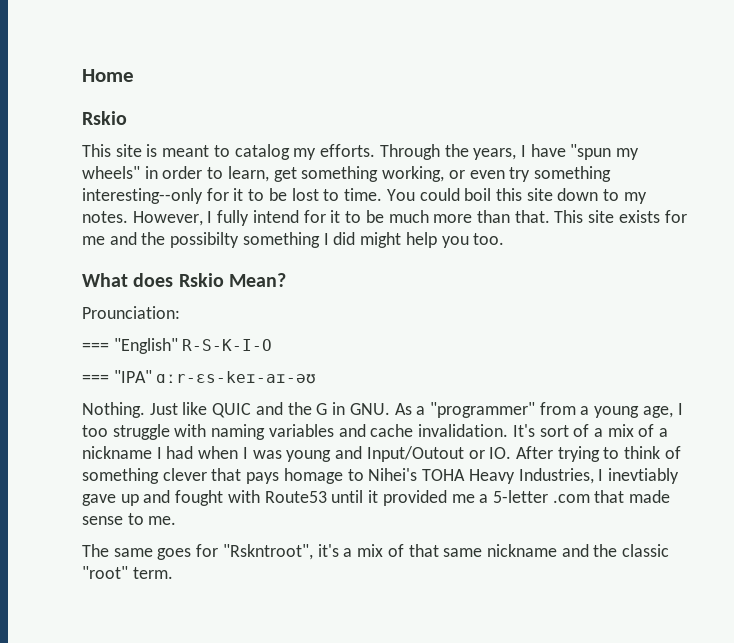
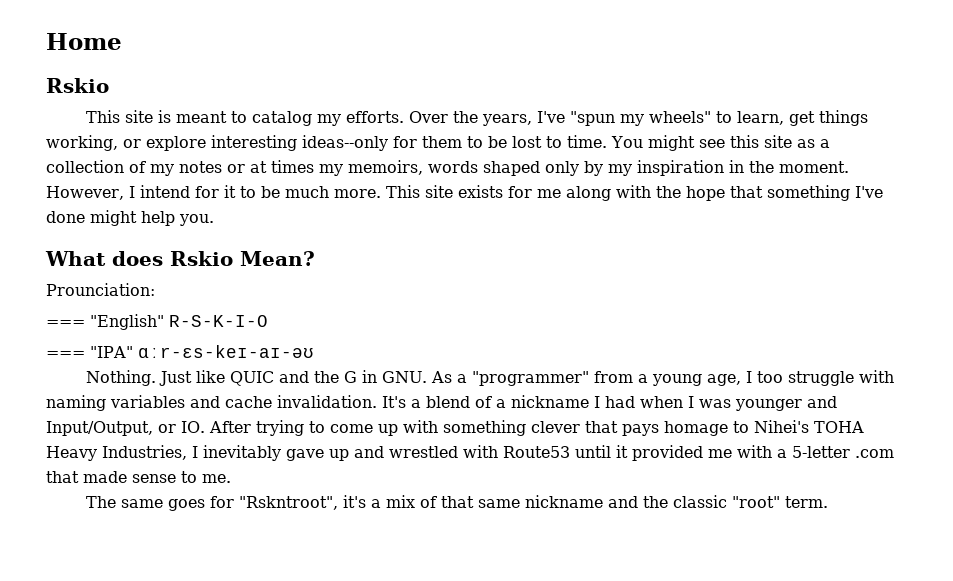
- Through the years, I have "spun my wheels" in order to learn, get something working, or even try something interesting--only for it to be lost to time.
+ Over the years, I've "spun my wheels" to learn, get things working, or explore interesting ideas--only for them to be lost to time.
- You could boil this site down to my notes.
+ You might see this site as a collection of my notes or at times my memoirs, words shaped only by my inspiration in the moment.
- However, I fully intend for it to be much more than that.
+ However, I intend for it to be much more.
- This site exists for me and the possibilty something I did might help you too.
+ This site exists for me along with the hope that something I've done might help you.
- It's sort of a mix of a nickname I had when I was young and Input/Outout or IO. After trying to think of something clever that pays homage to Nihei's TOHA Heavy Industries, I inevtiably gave up and fought with Route53 until it provided me a 5-letter .com that made sense to me.
+ It's a blend of a nickname I had when I was younger and Input/Output, or IO. After trying to come up with something clever that pays homage to Nihei's TOHA Heavy Industries, I inevitably gave up and wrestled with Route53 until it provided me with a 5-letter .com that made sense to me.

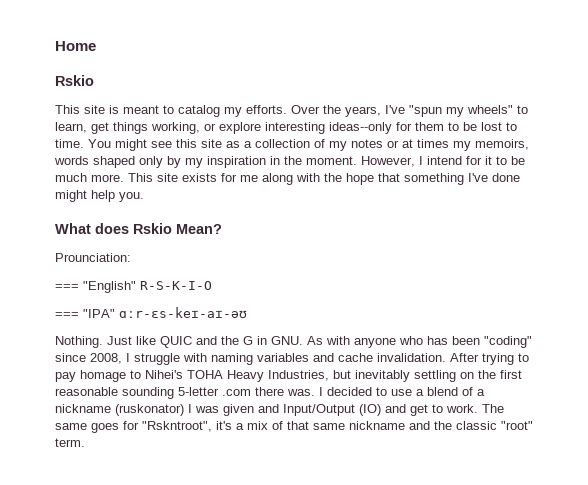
- Just like QUIC and the G in GNU. As a "programmer" from a young age, I too struggle with naming variables and cache invalidation.
+ Just like QUIC and the G in GNU. As with anyone who has been "coding" since 2008, I struggle with naming variables and cache invalidation.
- It's a blend of a nickname I had when I was younger and Input/Output, or IO. After trying to come up with something clever that pays homage to Nihei's TOHA Heavy Industries, I inevitably gave up and wrestled with Route53 until it provided me with a 5-letter .com that made sense to me.
- The same goes for "Rskntroot", it's a mix of that same nickname and the classic "root" term.
+ After trying to pay homage to Nihei's TOHA Heavy Industries, but inevitably settling on the first reasonable sounding 5-letter .com there was. I decided to use a blend of a nickname (ruskonator) I was given and Input/Output (IO) and get to work. The same goes for "Rskntroot", it's a mix of that same nickname and the classic "root" term.

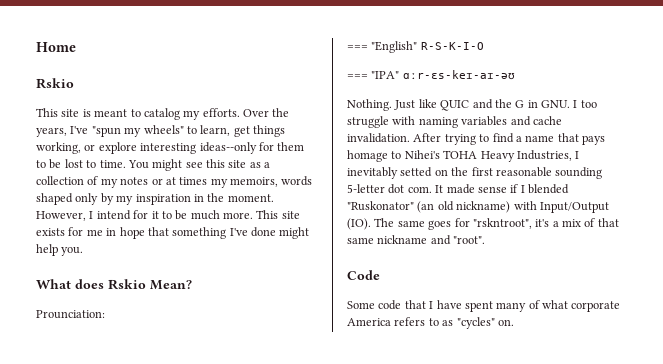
- This site exists for me along with the hope that something I've done might help you.
+ This site exists for me in hope that something I've done might help you.
- Just like QUIC and the G in GNU. As with anyone who has been "coding" since 2008, I struggle with naming variables and cache invalidation.
+ Just like QUIC and the G in GNU. I too struggle with naming variables and cache invalidation.
- After trying to pay homage to Nihei's TOHA Heavy Industries, but inevitably settling on the first reasonable sounding 5-letter .com there was. I decided to use a blend of a nickname (ruskonator) I was given and Input/Output (IO) and get to work. The same goes for "Rskntroot", it's a mix of that same nickname and the classic "root" term.
+ After trying to find a name that pays homage to Nihei's TOHA Heavy Industries, I inevitably setted on the first reasonable sounding 5-letter dot com. It made sense if I blended "Ruskonator" (an old nickname) with Input/Output (IO). The same goes for "rskntroot", it's a mix of that same nickname and "root".
+ Code
+ Some code that I have spent many of what corporate America refers to as "cycles" on.

